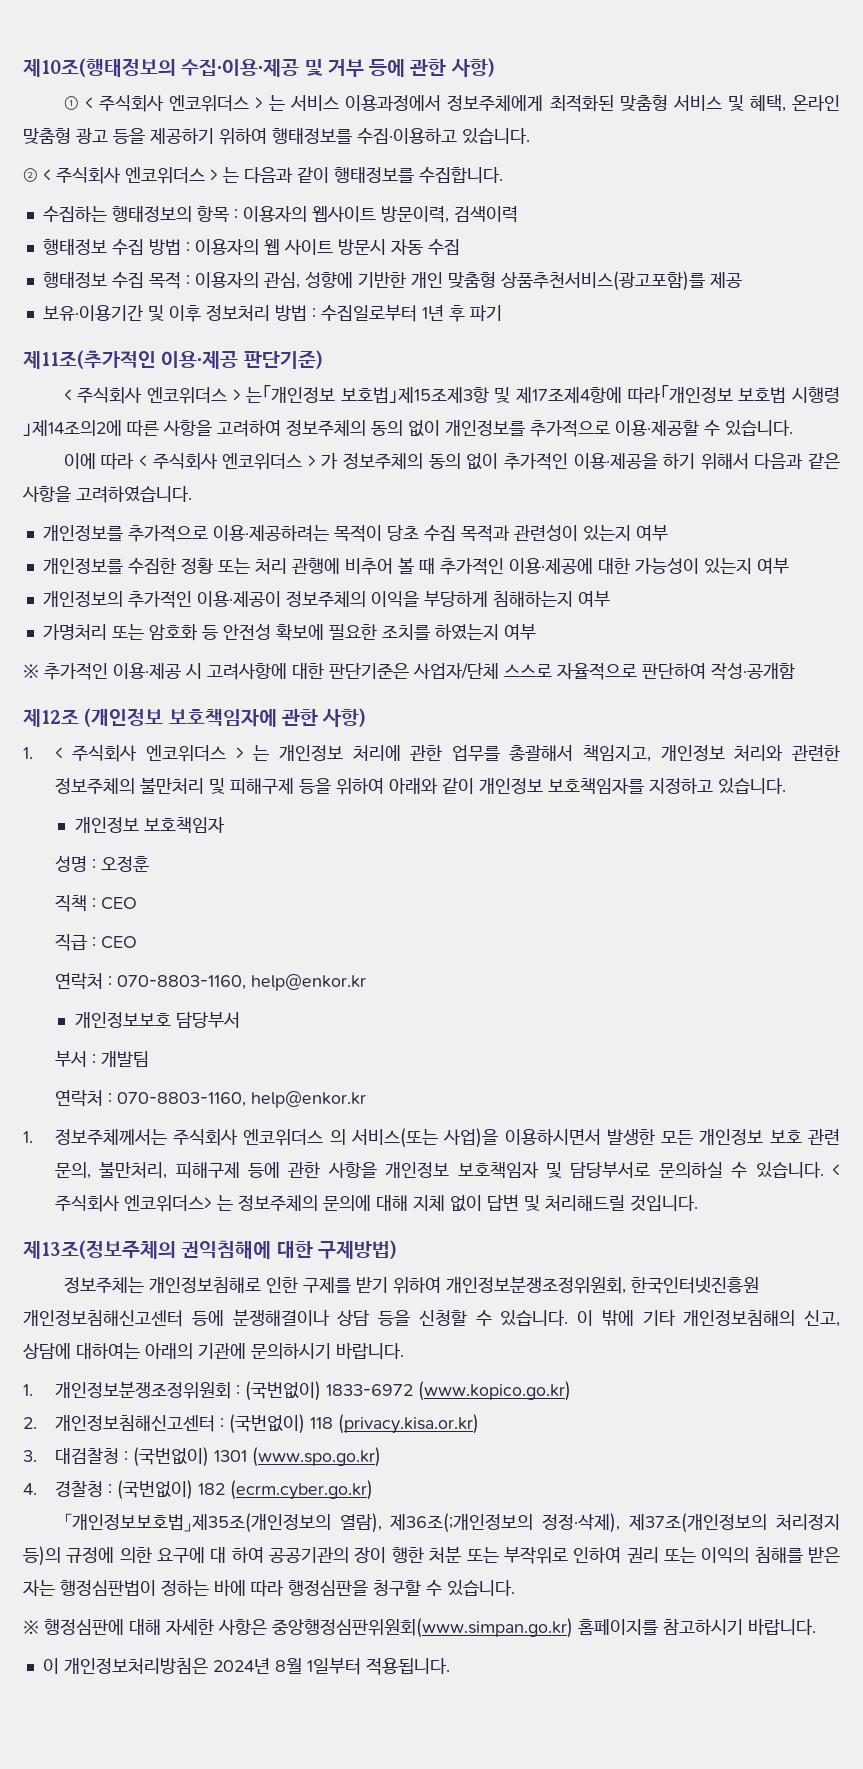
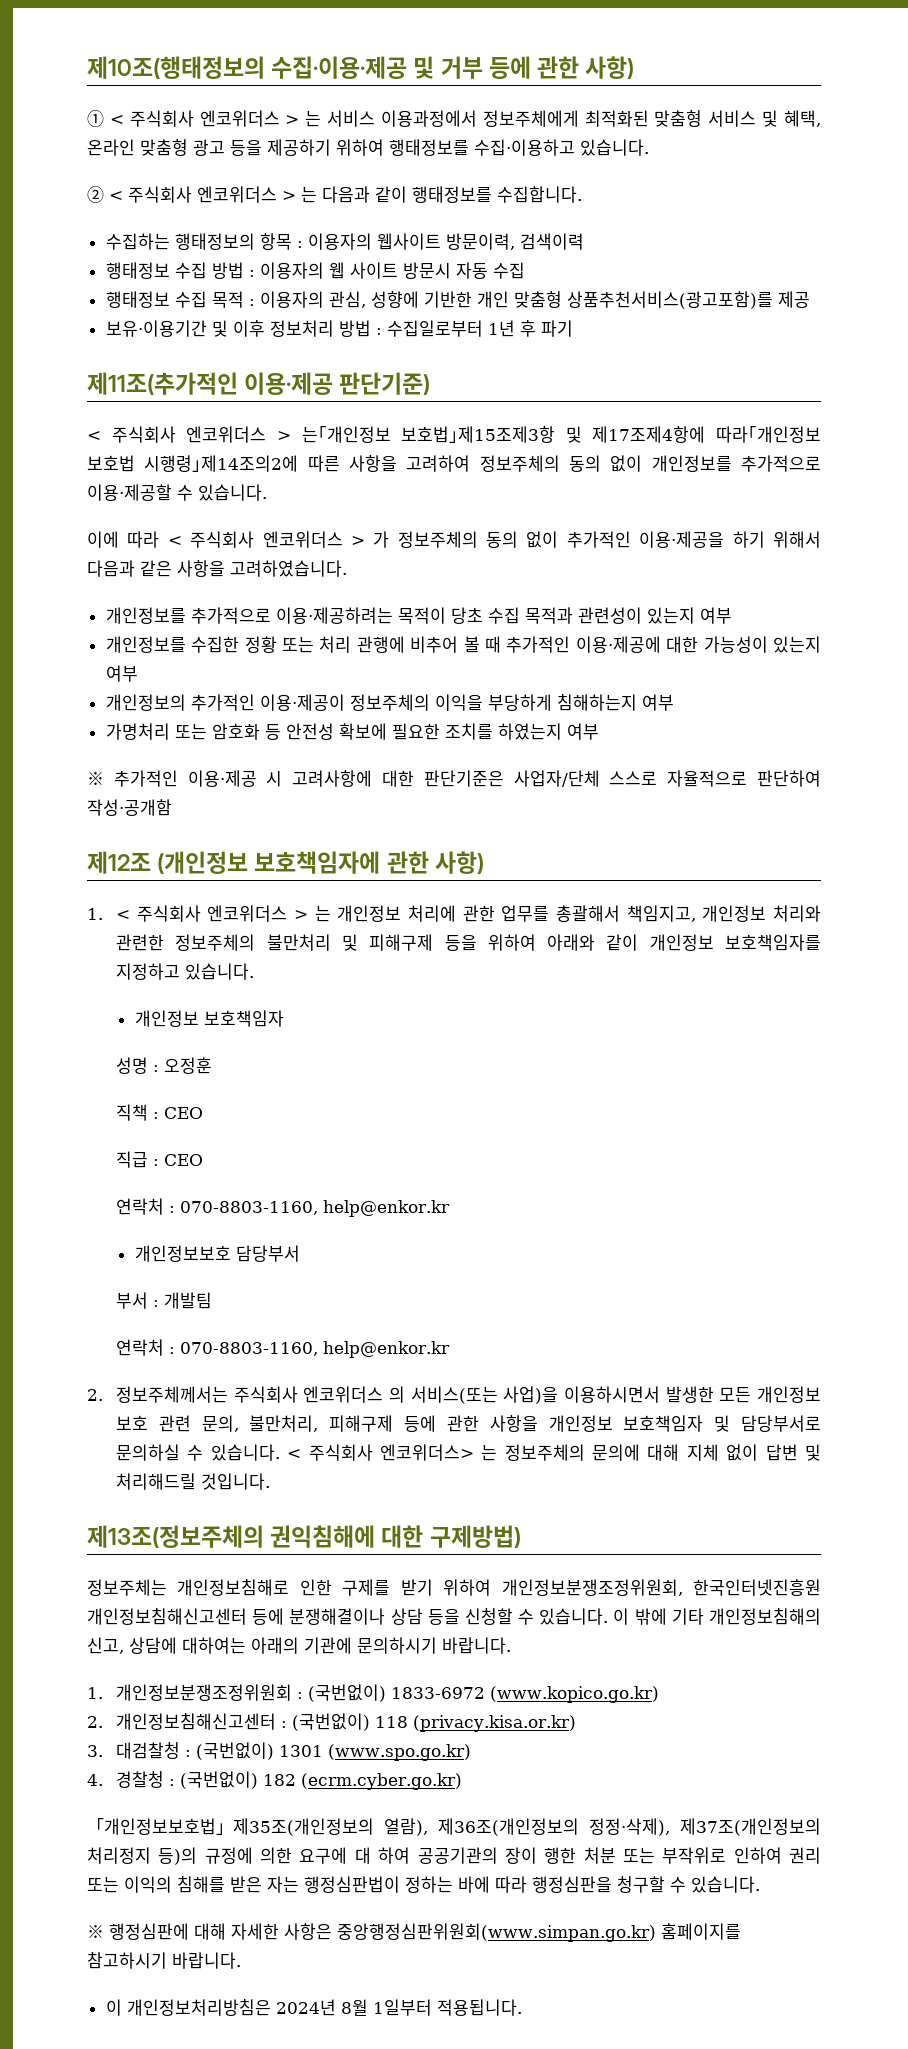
- 1. 정보주체께서는 주식회사 엔코위더스 의 서비스(또는 사업)을 이용하시면서 발생한 모든 개인정보 보호 관련 문의, 불만처리, 피해구제 등에 관한 사항을 개인정보 보호책임자 및 담당부서로 문의하실 수 있습니다.
+ 2. 정보주체께서는 주식회사 엔코위더스 의 서비스(또는 사업)을 이용하시면서 발생한 모든 개인정보 보호 관련 문의, 불만처리, 피해구제 등에 관한 사항을 개인정보 보호책임자 및 담당부서로 문의하실 수 있습니다.
- 「개인정보보호법」제35조(개인정보의 열람), 제36조(;개인정보의 정정·삭제), 제37조(개인정보의 처리정지 등)의 규정에 의한 요구에 대 하여 공공기관의 장이 행한 처분 또는 부작위로 인하여 권리 또는 이익의 침해를 받은 자는 행정심판법이 정하는 바에 따라 행정심판을 청구할 수 있습니다.
+ 「개인정보보호법」제35조(개인정보의 열람), 제36조(개인정보의 정정·삭제), 제37조(개인정보의 처리정지 등)의 규정에 의한 요구에 대 하여 공공기관의 장이 행한 처분 또는 부작위로 인하여 권리 또는 이익의 침해를 받은 자는 행정심판법이 정하는 바에 따라 행정심판을 청구할 수 있습니다.

